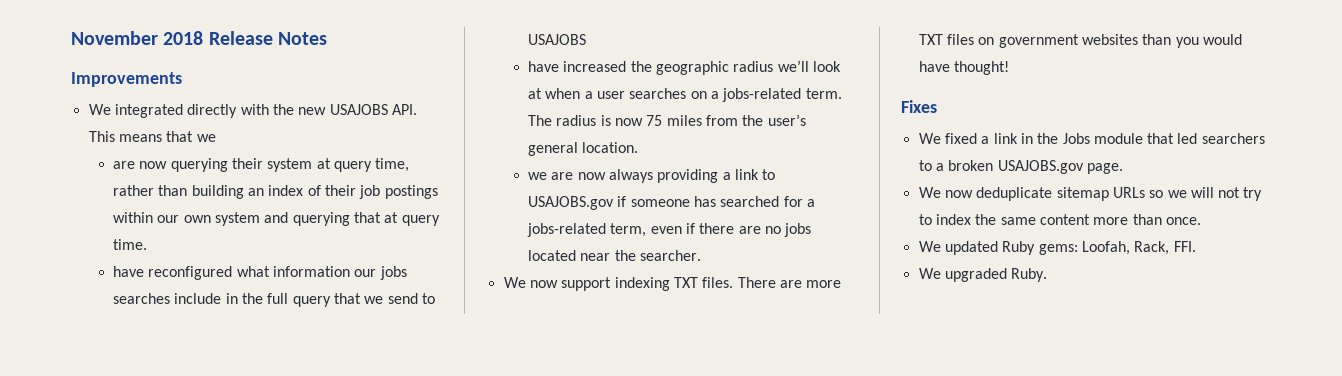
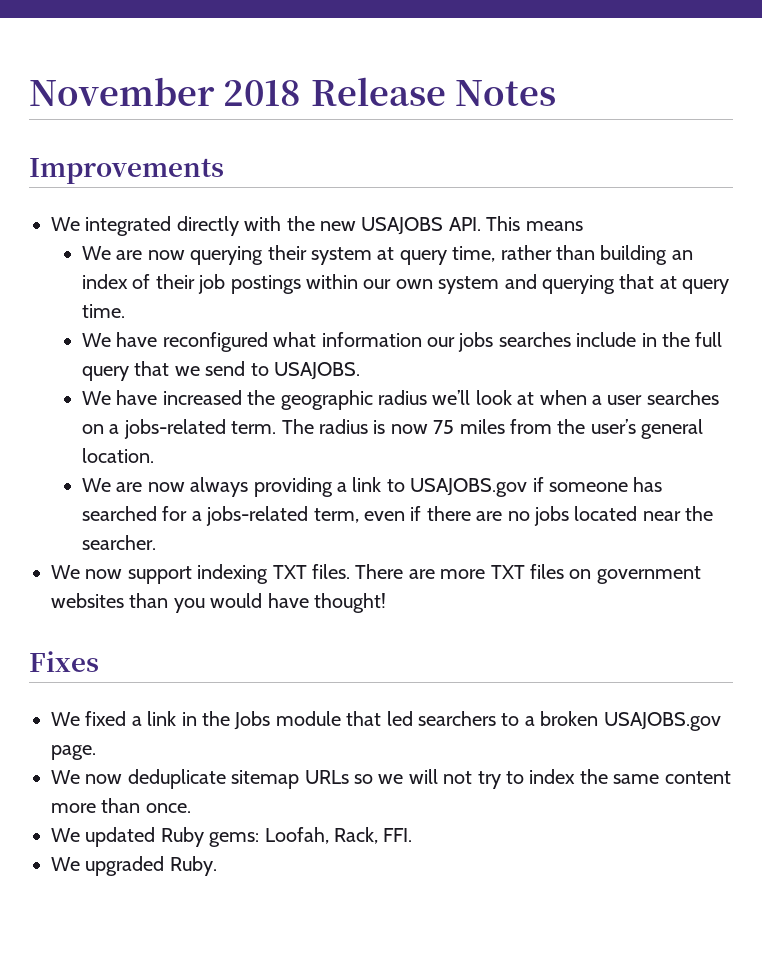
- We integrated directly with the new USAJOBS API. This means that we
- are now querying their system at query time, rather than building an index of their job postings within our own system and querying that at query time.
+ We integrated directly with the new USAJOBS API. This means
+ We are now querying their system at query time, rather than building an index of their job postings within our own system and querying that at query time.
- have reconfigured what information our jobs searches include in the full query that we send to USAJOBS
- have increased the geographic radius we’ll look at when a user searches on a jobs-related term.
+ We have reconfigured what information our jobs searches include in the full query that we send to USAJOBS.
+ We have increased the geographic radius we’ll look at when a user searches on a jobs-related term.
- we are now always providing a link to USAJOBS.gov if someone has searched for a jobs-related term, even if there are no jobs located near the searcher.
+ We are now always providing a link to USAJOBS.gov if someone has searched for a jobs-related term, even if there are no jobs located near the searcher.

